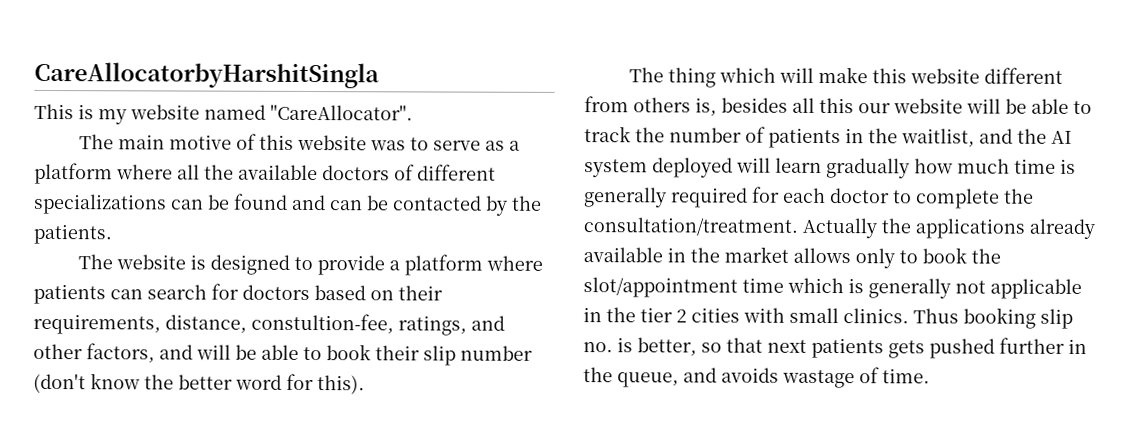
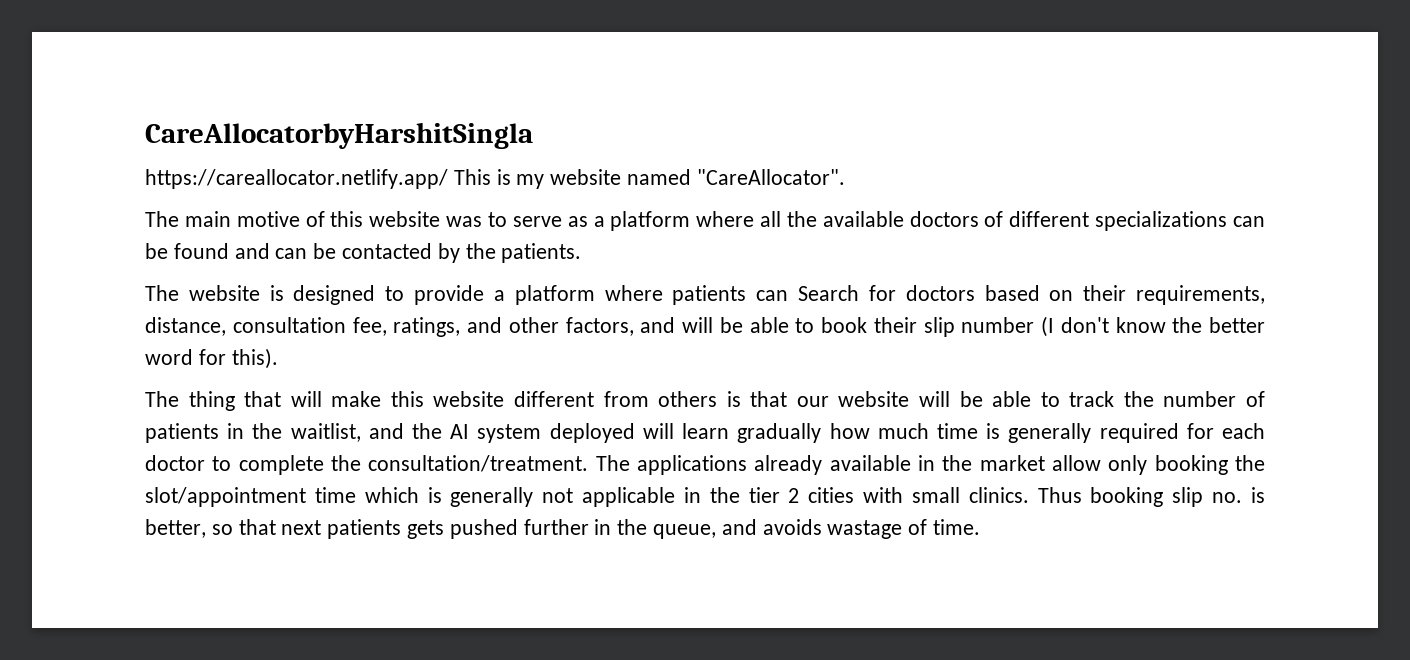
- This is my website named "CareAllocator".
+ https://careallocator.netlify.app/ This is my website named "CareAllocator".
- The website is designed to provide a platform where patients can search for doctors based on their requirements, distance, constultion-fee, ratings, and other factors, and will be able to book their slip number (don't know the better word for this).
+ The website is designed to provide a platform where patients can Search for doctors based on their requirements, distance, consultation fee, ratings, and other factors, and will be able to book their slip number (I don't know the better word for this).
- The thing which will make this website different from others is, besides all this our website will be able to track the number of patients in the waitlist, and the AI system deployed will learn gradually how much time is generally required for each doctor to complete the consultation/treatment.
+ The thing that will make this website different from others is that our website will be able to track the number of patients in the waitlist, and the AI system deployed will learn gradually how much time is generally required for each doctor to complete the consultation/treatment.
- Actually the applications already available in the market allows only to book the slot/appointment time which is generally not applicable in the tier 2 cities with small clinics.
+ The applications already available in the market allow only booking the slot/appointment time which is generally not applicable in the tier 2 cities with small clinics.

